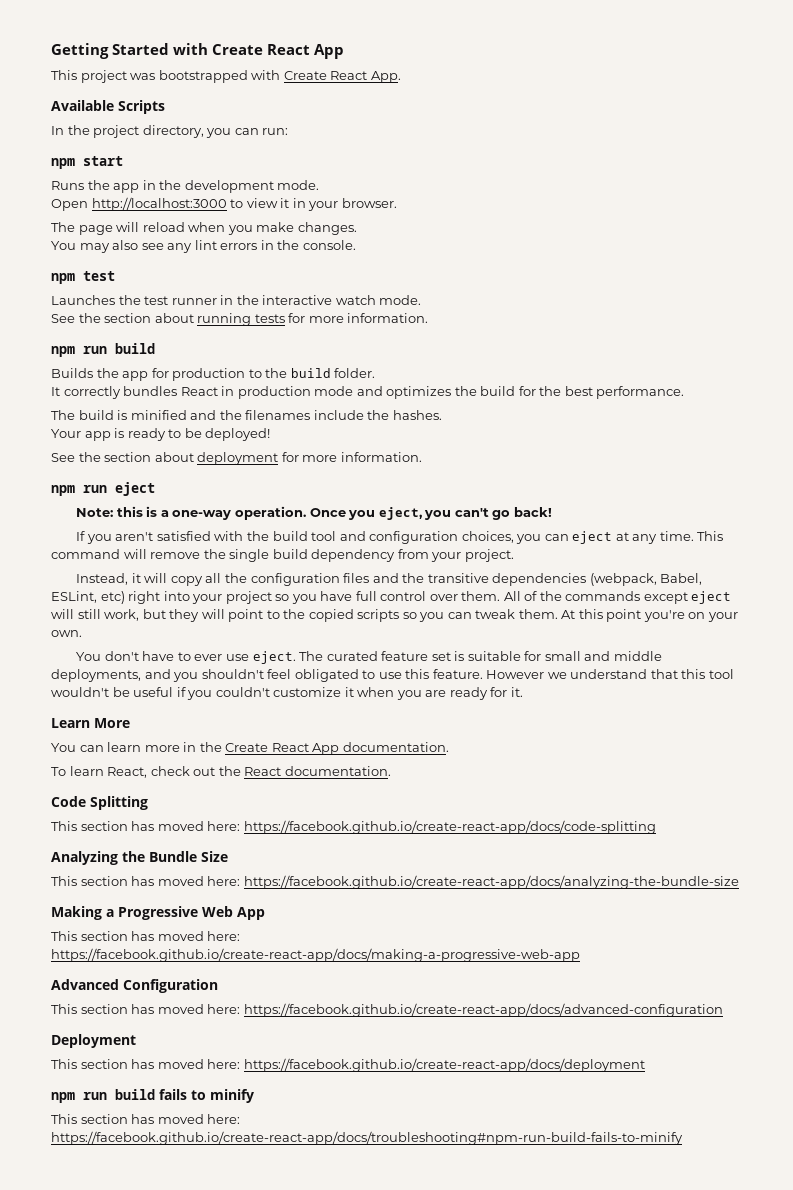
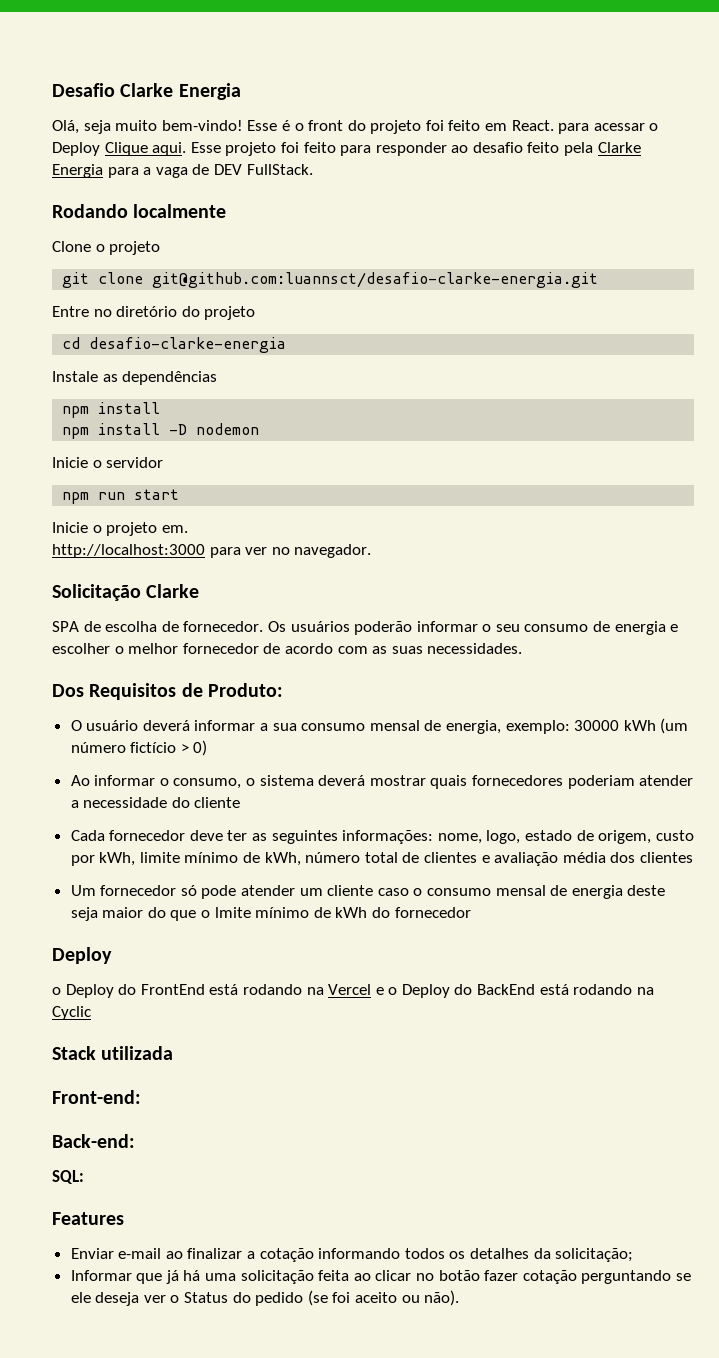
- Getting Started with Create React App
- This project was bootstrapped with Create React App.
- Available Scripts
- In the project directory, you can run:
- npm start
- Runs the app in the development mode.
- Open http://localhost:3000 to view it in your browser.
- The page will reload when you make changes.
- You may also see any lint errors in the console.
- npm test
- Launches the test runner in the interactive watch mode.
- See the section about running tests for more information.
- npm run build
- Builds the app for production to the build folder.
- It correctly bundles React in production mode and optimizes the build for the best performance.
- The build is minified and the filenames include the hashes.
- Your app is ready to be deployed!
- See the section about deployment for more information.
- npm run eject
- Note: this is a one-way operation. Once you eject, you can't go back!
- If you aren't satisfied with the build tool and configuration choices, you can eject at any time. This command will remove the single build dependency from your project.
- Instead, it will copy all the configuration files and the transitive dependencies (webpack, Babel, ESLint, etc) right into your project so you have full control over them. All of the commands except eject will still work, but they will point to the copied scripts so you can tweak them. At this point you're on your own.
- You don't have to ever use eject. The curated feature set is suitable for small and middle deployments, and you shouldn't feel obligated to use this feature. However we understand that this tool wouldn't be useful if you couldn't customize it when you are ready for it.
- Learn More
- You can learn more in the Create React App documentation.
- To learn React, check out the React documentation.
- Code Splitting
- This section has moved here: https://facebook.github.io/create-react-app/docs/code-splitting
- Analyzing the Bundle Size
- This section has moved here: https://facebook.github.io/create-react-app/docs/analyzing-the-bundle-size
- Making a Progressive Web App
- This section has moved here: https://facebook.github.io/create-react-app/docs/making-a-progressive-web-app
- Advanced Configuration
- This section has moved here: https://facebook.github.io/create-react-app/docs/advanced-configuration
- Deployment
- This section has moved here: https://facebook.github.io/create-react-app/docs/deployment
- npm run build fails to minify
- This section has moved here: https://facebook.github.io/create-react-app/docs/troubleshooting#npm-run-build-fails-to-minify
+ Desafio Clarke Energia
+ Olá, seja muito bem-vindo! Esse é o front do projeto foi feito em React. para acessar o Deploy Clique aqui. Esse projeto foi feito para responder ao desafio feito pela Clarke Energia para a vaga de DEV FullStack.
+ Rodando localmente
+ Clone o projeto
+ git clone git@github.com:luannsct/desafio-clarke-energia.git
+ Entre no diretório do projeto
+ cd desafio-clarke-energia
+ Instale as dependências
+ npm install
+ npm install -D nodemon
+ Inicie o servidor
+ npm run start
+ Inicie o projeto em.
+ http://localhost:3000 para ver no navegador.
+ Solicitação Clarke
+ SPA de escolha de fornecedor. Os usuários poderão informar o seu consumo de energia e escolher o melhor fornecedor de acordo com as suas necessidades.
+ Dos Requisitos de Produto:
+ O usuário deverá informar a sua consumo mensal de energia, exemplo: 30000 kWh (um número fictício > 0)
+ Ao informar o consumo, o sistema deverá mostrar quais fornecedores poderiam atender a necessidade do cliente
+ Cada fornecedor deve ter as seguintes informações: nome, logo, estado de origem, custo por kWh, limite mínimo de kWh, número total de clientes e avaliação média dos clientes
+ Um fornecedor só pode atender um cliente caso o consumo mensal de energia deste seja maior do que o lmite mínimo de kWh do fornecedor
+ Deploy
+ o Deploy do FrontEnd está rodando na Vercel e o Deploy do BackEnd está rodando na Cyclic
+ Stack utilizada
+ Front-end:
+ Back-end:
+ SQL:
+ Features
+ Enviar e-mail ao finalizar a cotação informando todos os detalhes da solicitação;
+ Informar que já há uma solicitação feita ao clicar no botão fazer cotação perguntando se ele deseja ver o Status do pedido (se foi aceito ou não).

